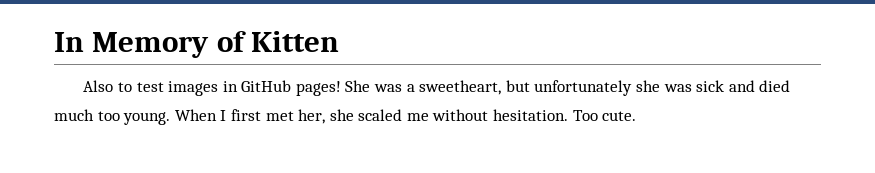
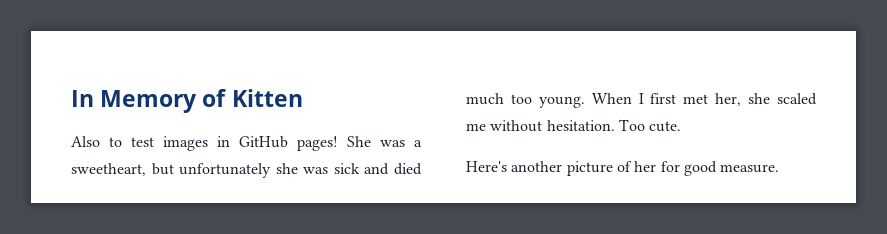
+ Here's another picture of her for good measure.

